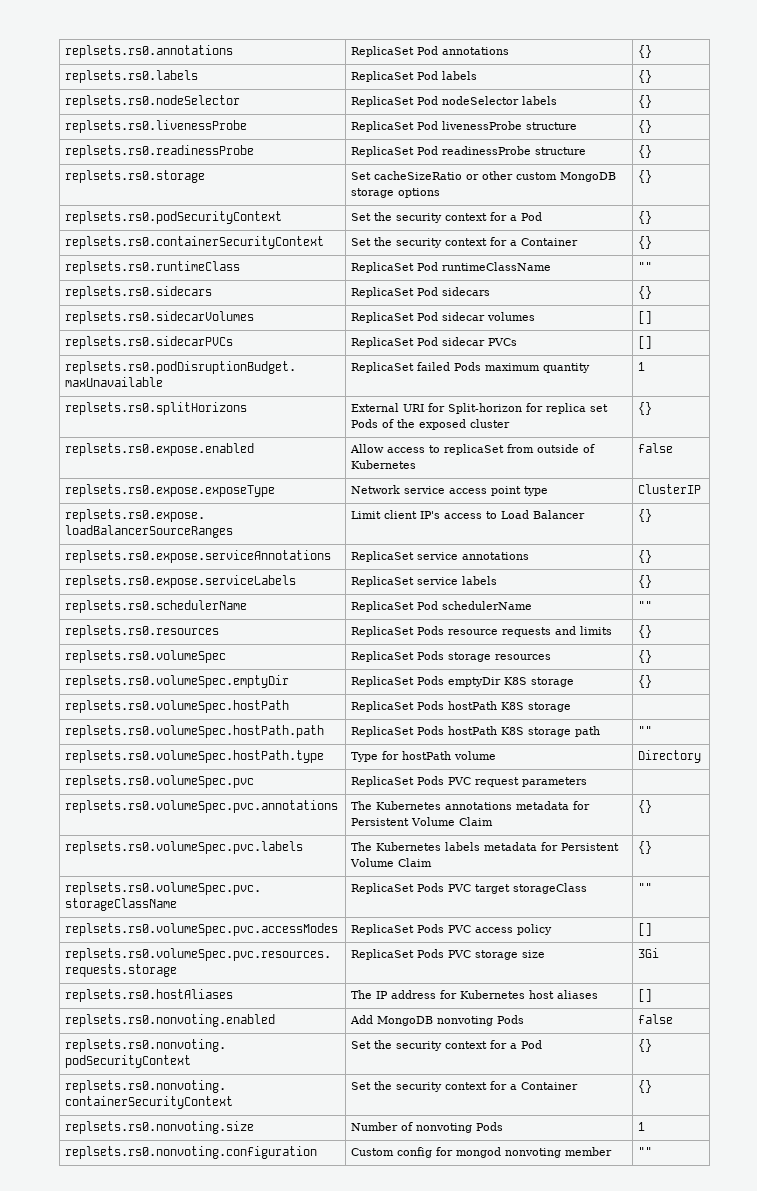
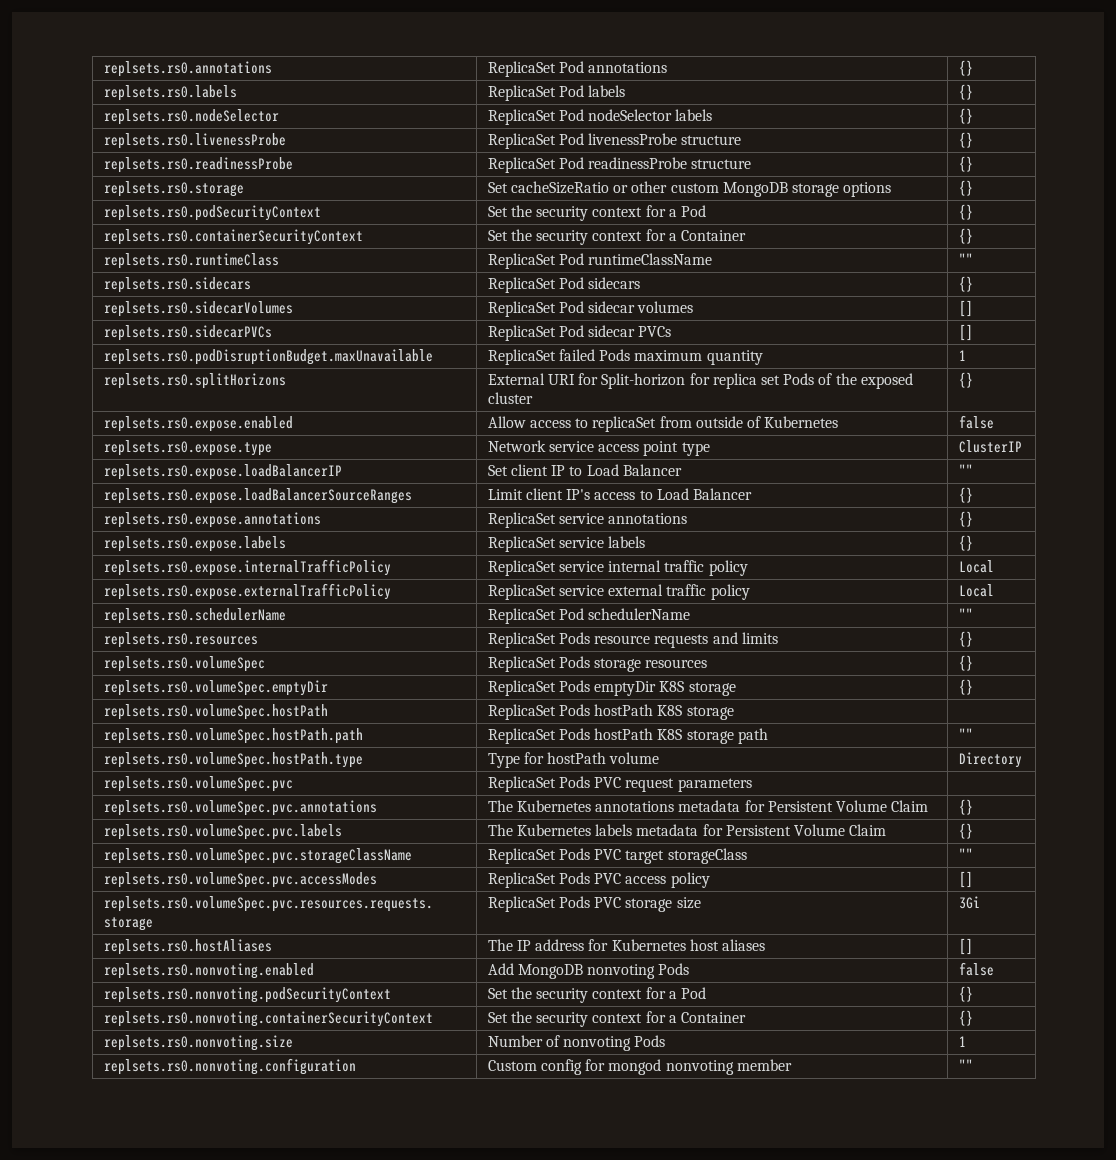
- replsets.rs0.expose.exposeType | Network service access point type | ClusterIP
+ replsets.rs0.expose.type | Network service access point type | ClusterIP
+ replsets.rs0.expose.loadBalancerIP | Set client IP to Load Balancer | ""
- replsets.rs0.expose.serviceAnnotations | ReplicaSet service annotations | {}
+ replsets.rs0.expose.annotations | ReplicaSet service annotations | {}
- replsets.rs0.expose.serviceLabels | ReplicaSet service labels | {}
+ replsets.rs0.expose.labels | ReplicaSet service labels | {}
+ replsets.rs0.expose.internalTrafficPolicy | ReplicaSet service internal traffic policy | Local
+ replsets.rs0.expose.externalTrafficPolicy | ReplicaSet service external traffic policy | Local

